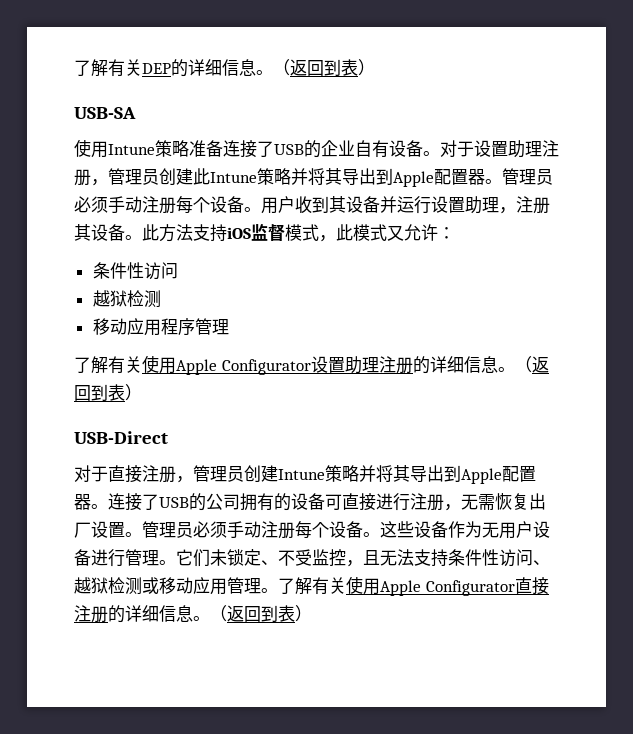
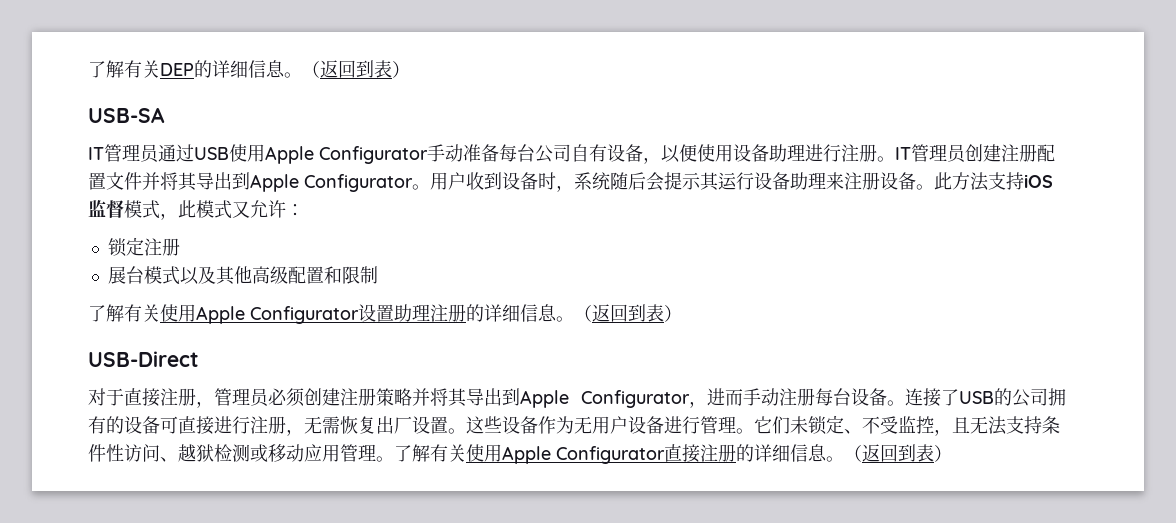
- 使用Intune策略准备连接了USB的企业自有设备。对于设置助理注册，管理员创建此Intune策略并将其导出到Apple配置器。管理员必须手动注册每个设备。用户收到其设备并运行设置助理，注册其设备。
+ IT管理员通过USB使用Apple Configurator手动准备每台公司自有设备，以便使用设备助理进行注册。IT管理员创建注册配置文件并将其导出到Apple Configurator。用户收到设备时，系统随后会提示其运行设备助理来注册设备。
  此方法支持iOS监督模式，此模式又允许：
- 条件性访问
- 越狱检测
- 移动应用程序管理
+ 锁定注册
+ 展台模式以及其他高级配置和限制
- 对于直接注册，管理员创建Intune策略并将其导出到Apple配置器。
+ 对于直接注册，管理员必须创建注册策略并将其导出到Apple Configurator，进而手动注册每台设备。
- 连接了USB的公司拥有的设备可直接进行注册，无需恢复出厂设置。管理员必须手动注册每个设备。
+ 连接了USB的公司拥有的设备可直接进行注册，无需恢复出厂设置。

